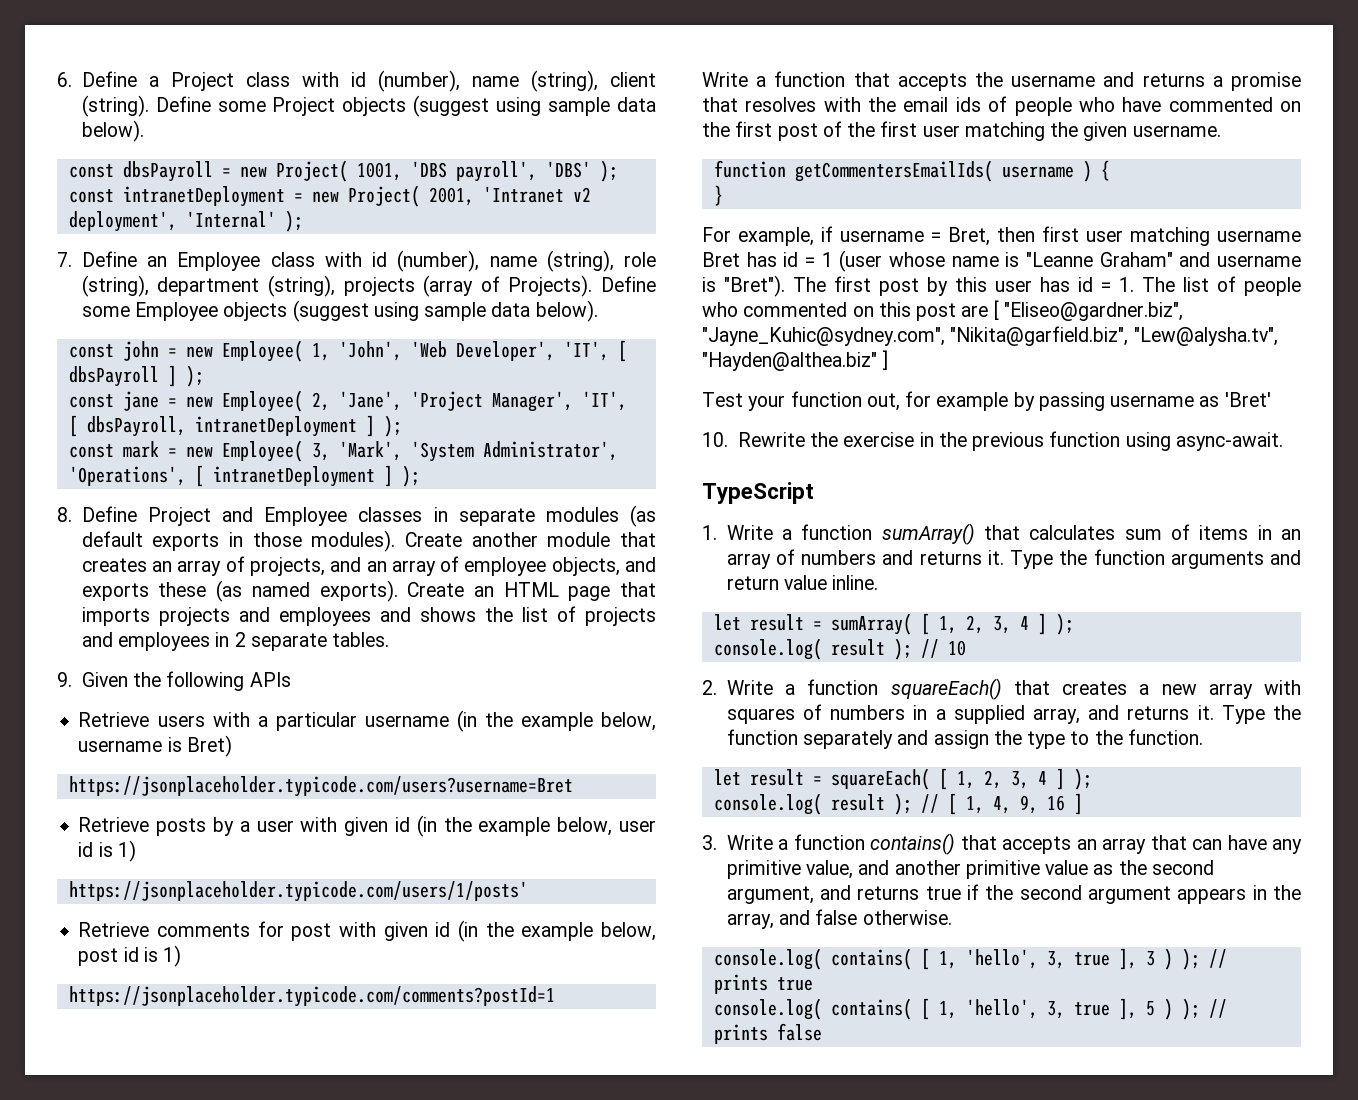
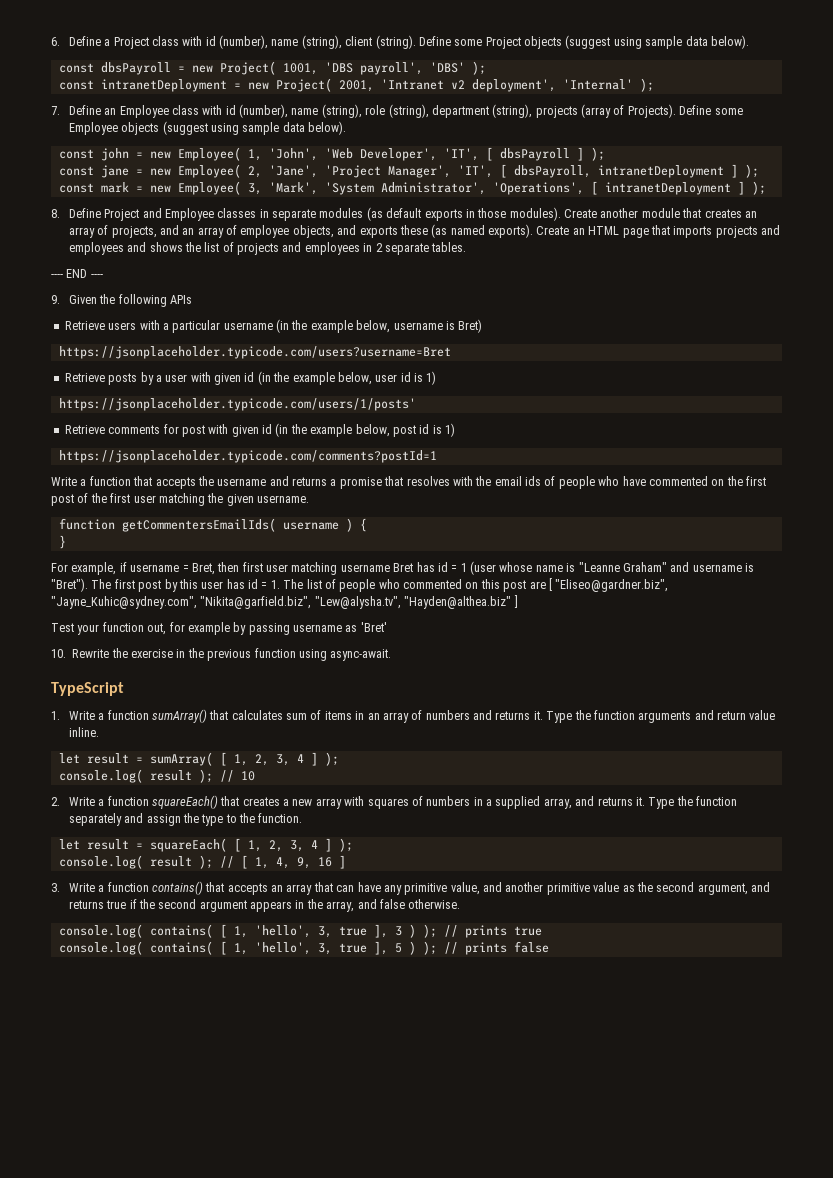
+ ---- END ----

